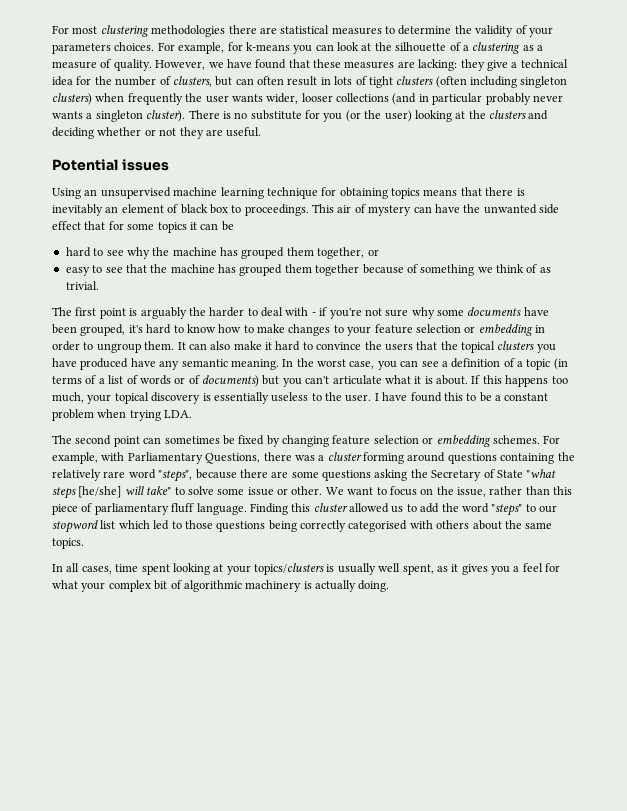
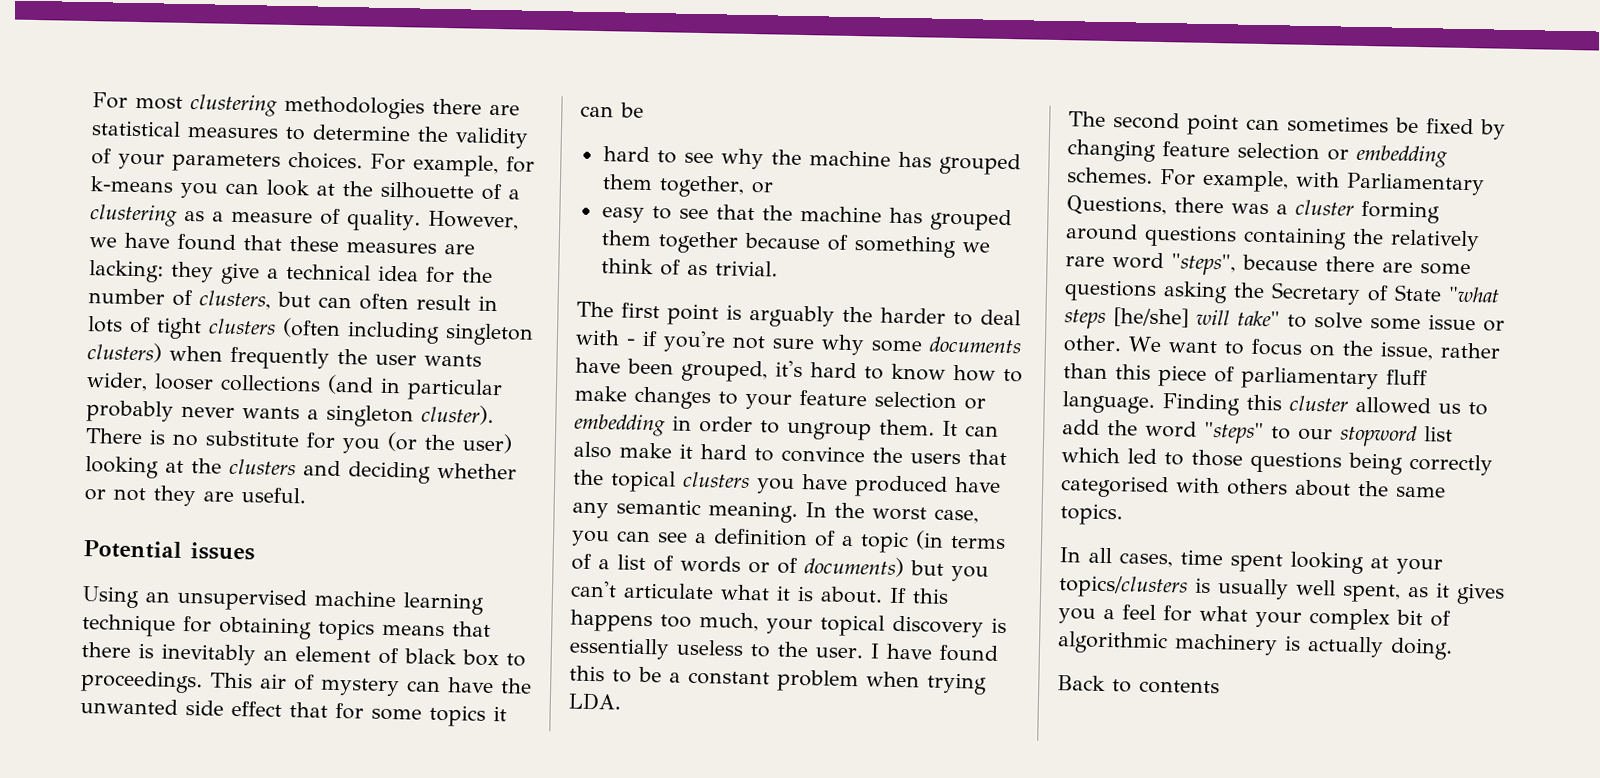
+ Back to contents

